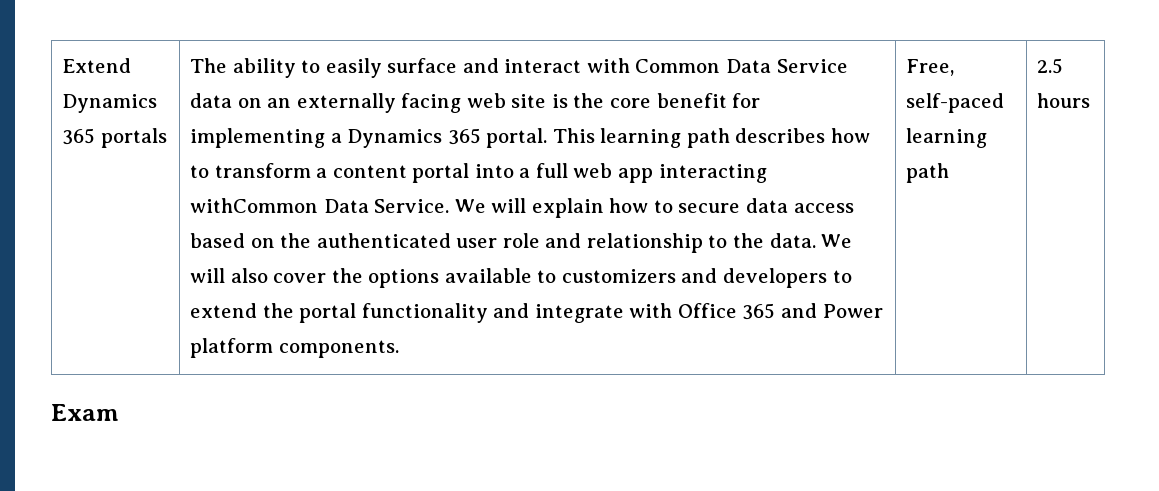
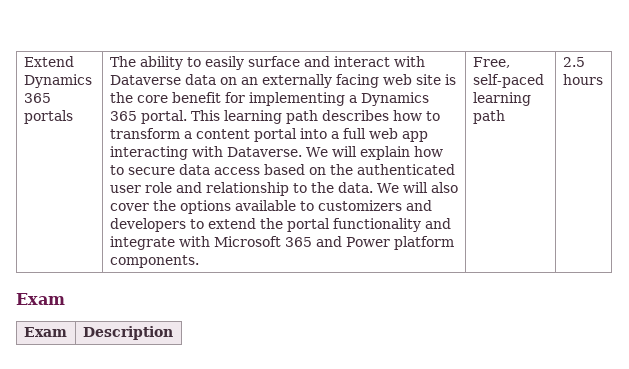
- The ability to easily surface and interact with Common Data Service data on an externally facing web site is the core benefit for implementing a Dynamics 365 portal.
+ The ability to easily surface and interact with Dataverse data on an externally facing web site is the core benefit for implementing a Dynamics 365 portal.
- This learning path describes how to transform a content portal into a full web app interacting withCommon Data Service.
+ This learning path describes how to transform a content portal into a full web app interacting with Dataverse.
- We will also cover the options available to customizers and developers to extend the portal functionality and integrate with Office 365 and Power platform components.
+ We will also cover the options available to customizers and developers to extend the portal functionality and integrate with Microsoft 365 and Power platform components.
+ Exam | Description

